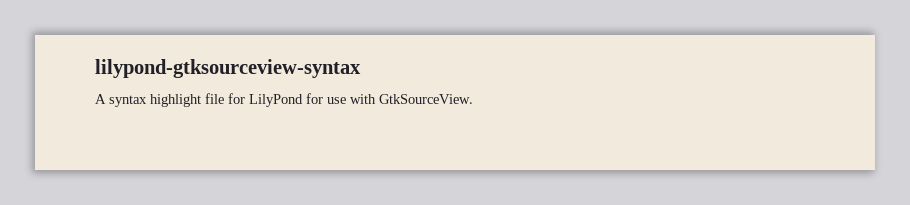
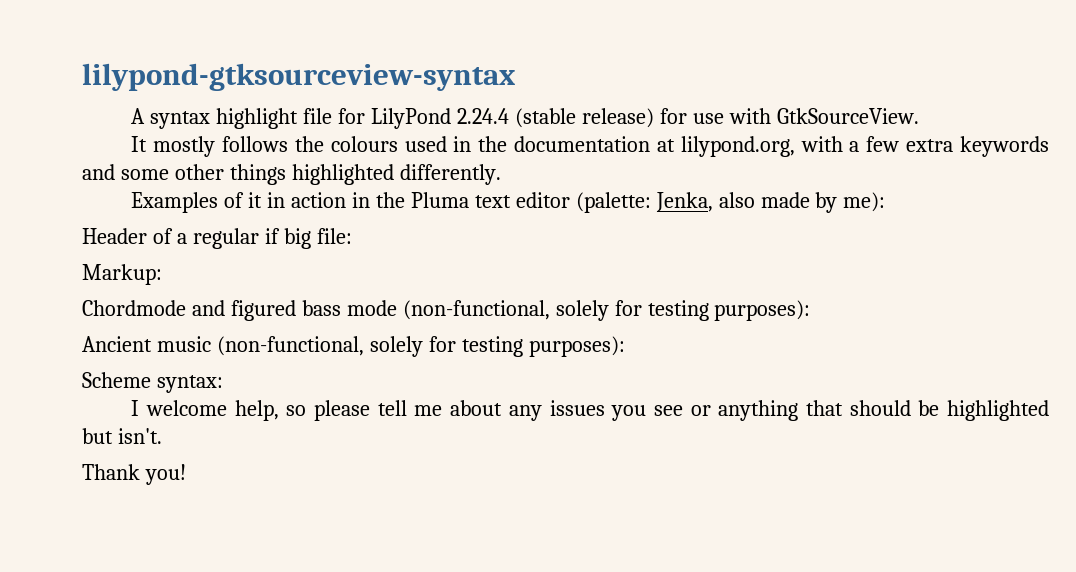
- A syntax highlight file for LilyPond for use with GtkSourceView.
+ A syntax highlight file for LilyPond 2.24.4 (stable release) for use with GtkSourceView.
+ It mostly follows the colours used in the documentation at lilypond.org, with a few extra keywords and some other things highlighted differently.
+ Examples of it in action in the Pluma text editor (palette: Jenka, also made by me):
+ Header of a regular if big file:
+ Markup:
+ Chordmode and figured bass mode (non-functional, solely for testing purposes):
+ Ancient music (non-functional, solely for testing purposes):
+ Scheme syntax:
+ I welcome help, so please tell me about any issues you see or anything that should be highlighted but isn't.
+ Thank you!

